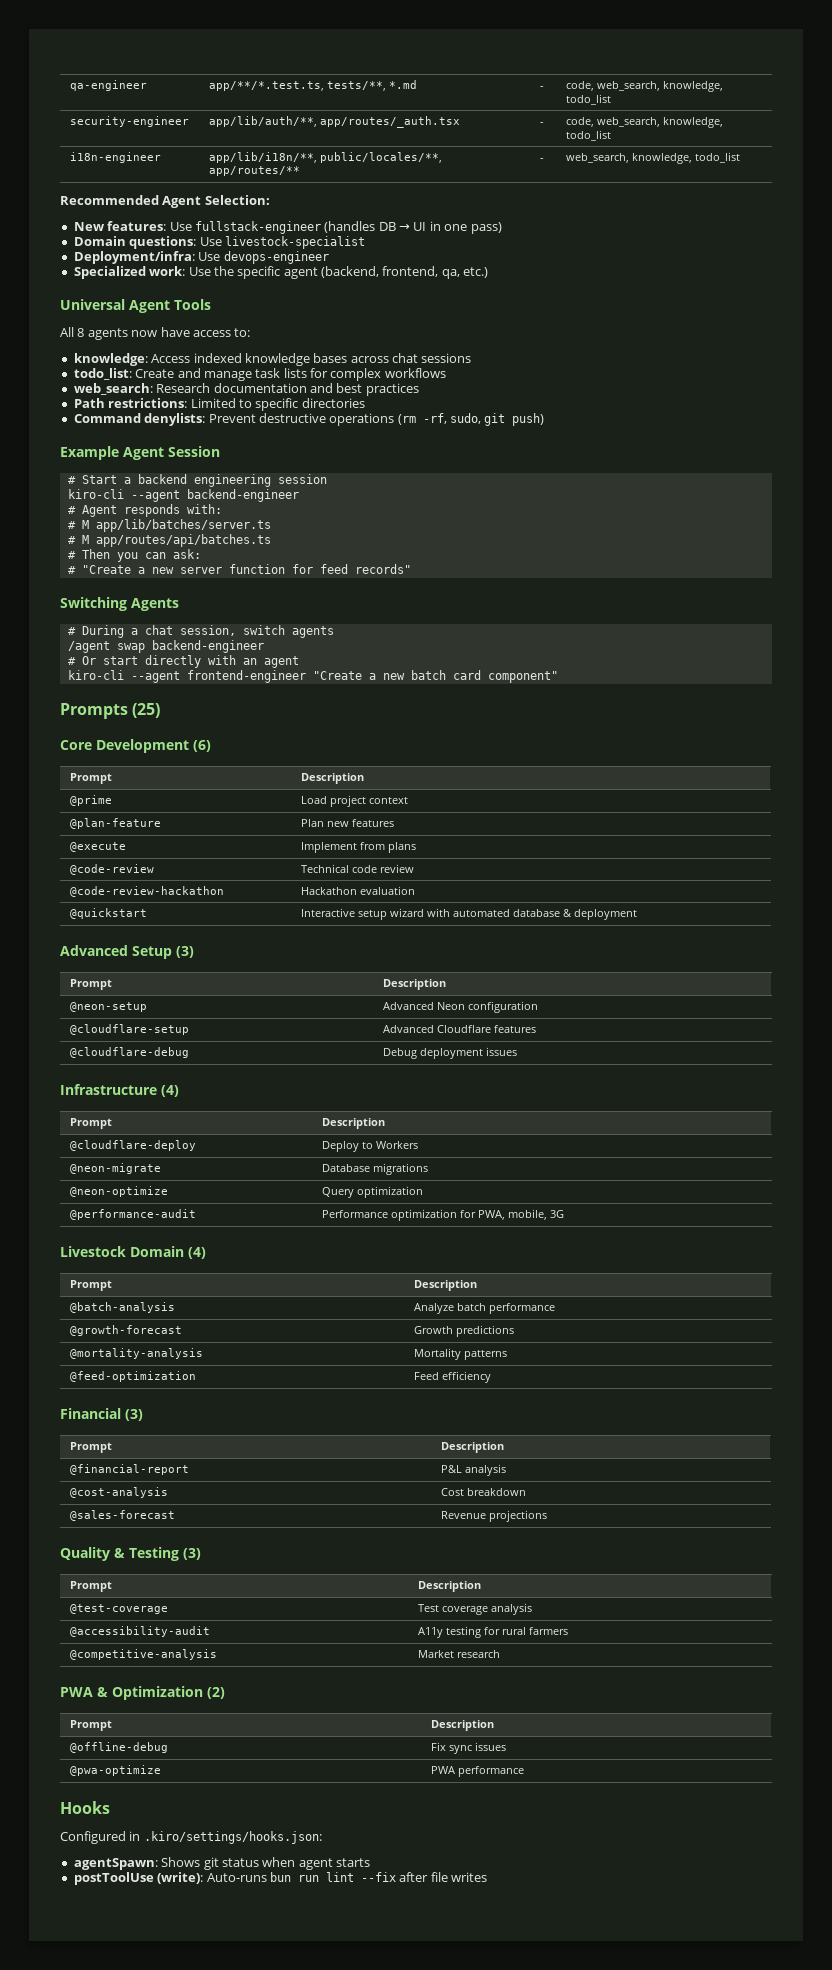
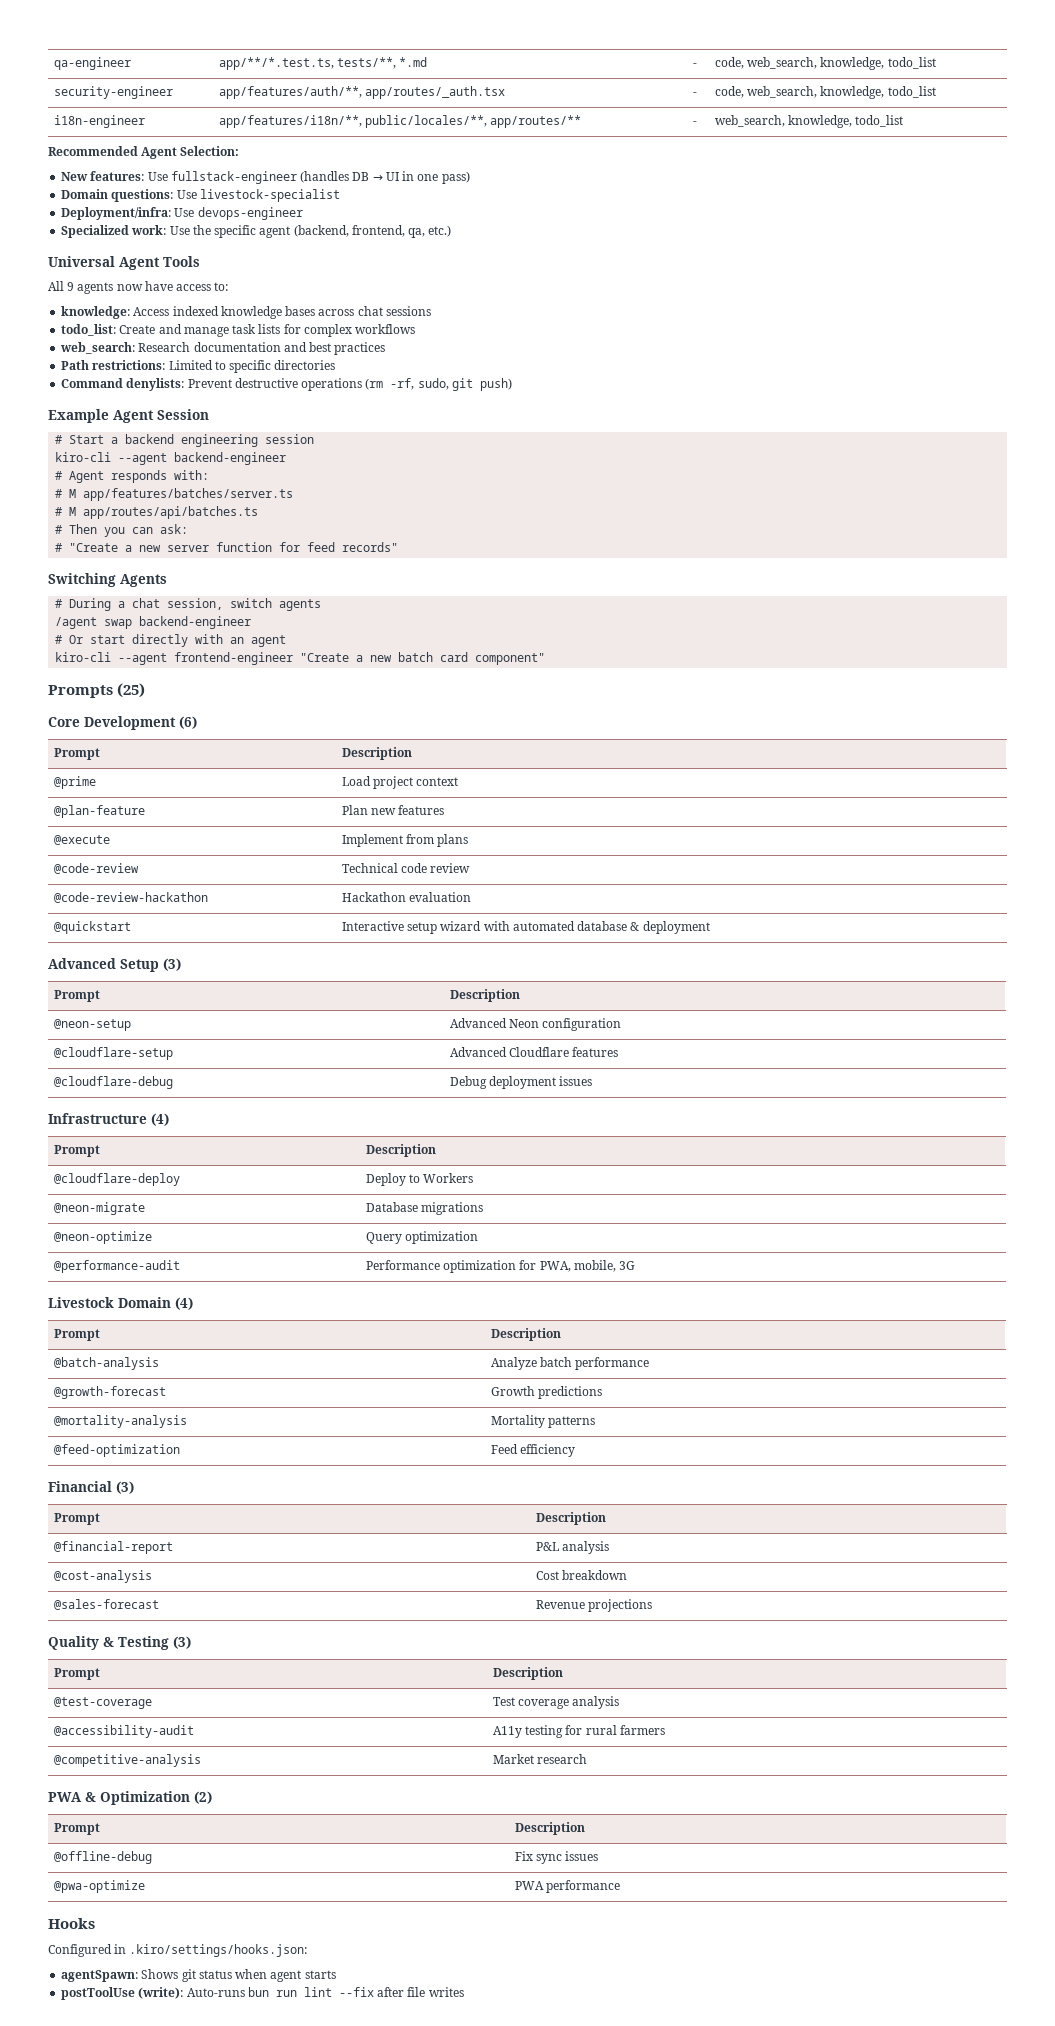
- security-engineer | app/lib/auth/**, app/routes/_auth.tsx | - | code, web_search, knowledge, todo_list
+ security-engineer | app/features/auth/**, app/routes/_auth.tsx | - | code, web_search, knowledge, todo_list
- i18n-engineer | app/lib/i18n/**, public/locales/**, app/routes/** | - | web_search, knowledge, todo_list
+ i18n-engineer | app/features/i18n/**, public/locales/**, app/routes/** | - | web_search, knowledge, todo_list
- All 8 agents now have access to:
+ All 9 agents now have access to:
- # M app/lib/batches/server.ts
+ # M app/features/batches/server.ts

